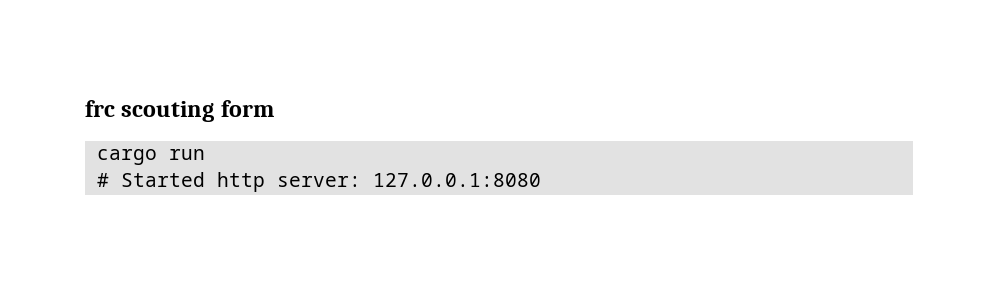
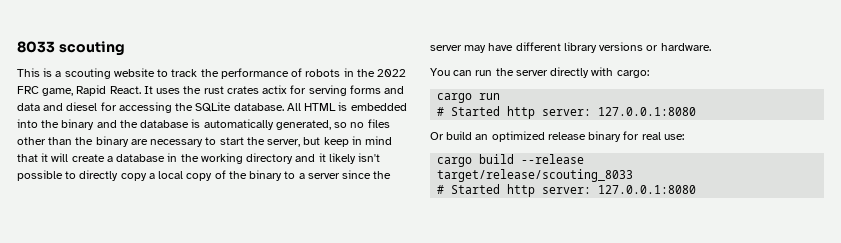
- frc scouting form
+ 8033 scouting
+ This is a scouting website to track the performance of robots in the 2022 FRC game, Rapid React. It uses the rust crates actix for serving forms and data and diesel for accessing the SQLite database. All HTML is embedded into the binary and the database is automatically generated, so no files other than the binary are necessary to start the server, but keep in mind that it will create a database in the working directory and it likely isn't possible to directly copy a local copy of the binary to a server since the server may have different library versions or hardware.
+ You can run the server directly with cargo:
+ Or build an optimized release binary for real use:
+ cargo build --release
+ target/release/scouting_8033
+ # Started http server: 127.0.0.1:8080

